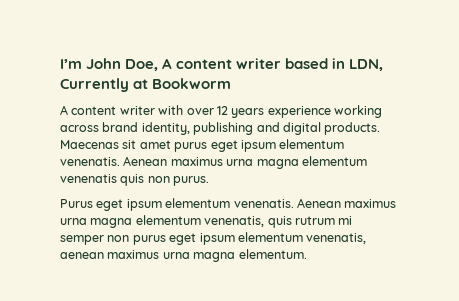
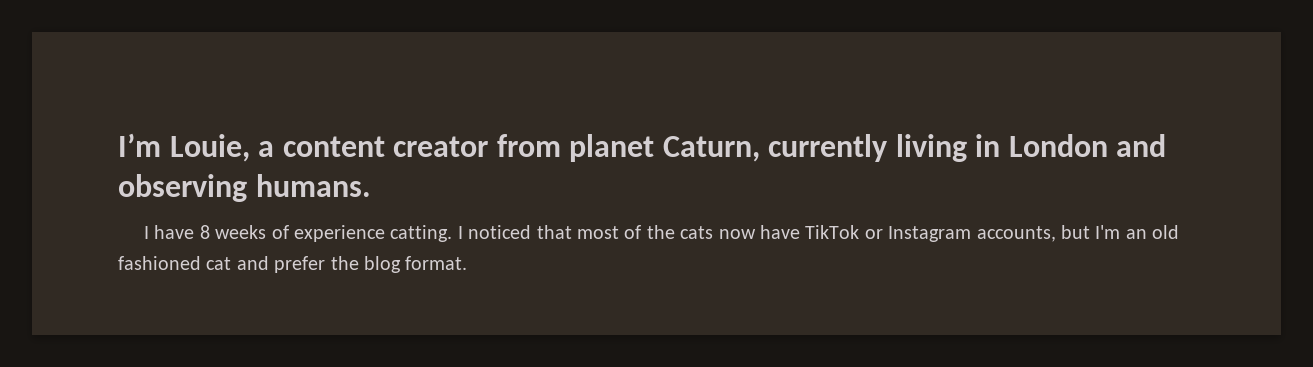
- I’m John Doe, A content writer based in LDN, Currently at Bookworm
- A content writer with over 12 years experience working across brand identity, publishing and digital products. Maecenas sit amet purus eget ipsum elementum venenatis. Aenean maximus urna magna elementum venenatis quis non purus.
- Purus eget ipsum elementum venenatis. Aenean maximus urna magna elementum venenatis, quis rutrum mi semper non purus eget ipsum elementum venenatis, aenean maximus urna magna elementum.
+ I’m Louie, a content creator from planet Caturn, currently living in London and observing humans.
+ I have 8 weeks of experience catting. I noticed that most of the cats now have TikTok or Instagram accounts, but I'm an old fashioned cat and prefer the blog format.

